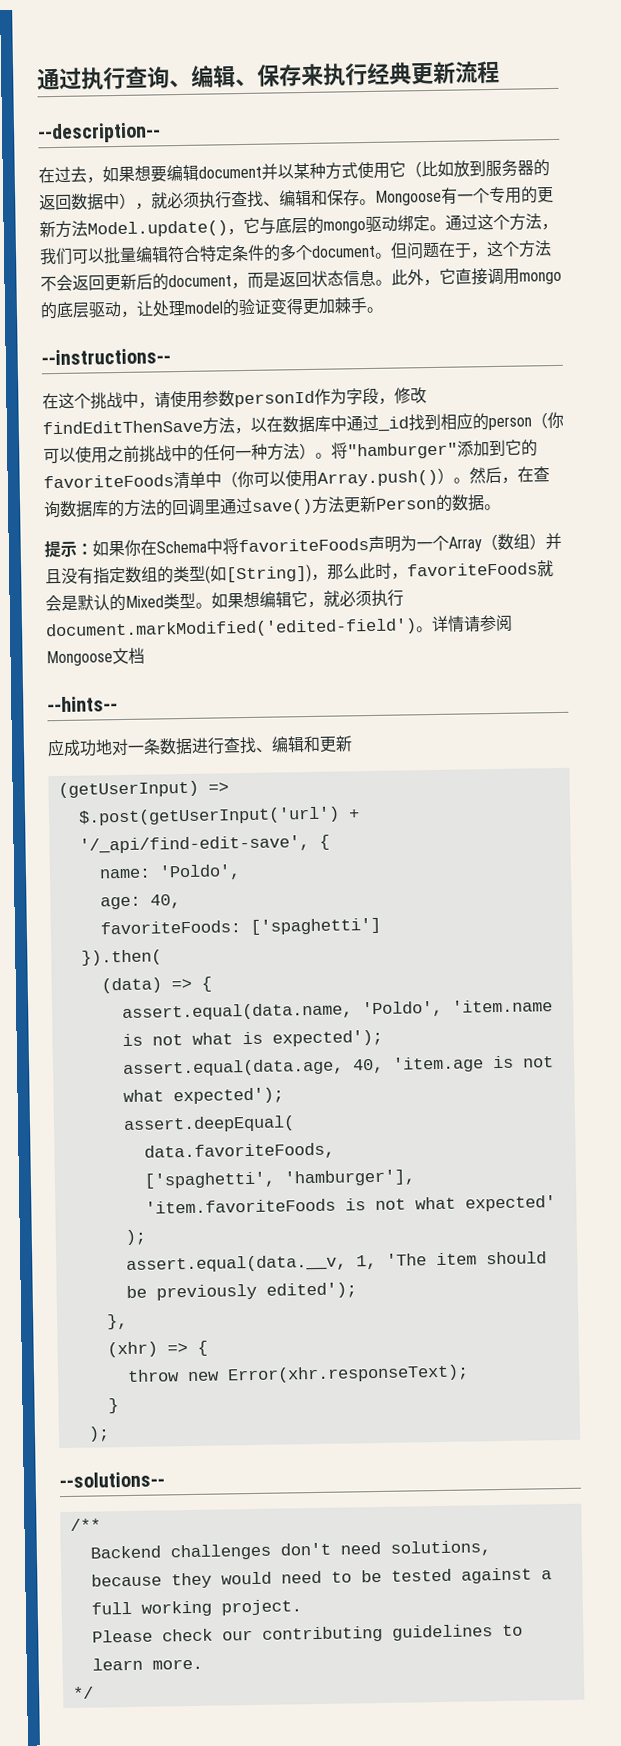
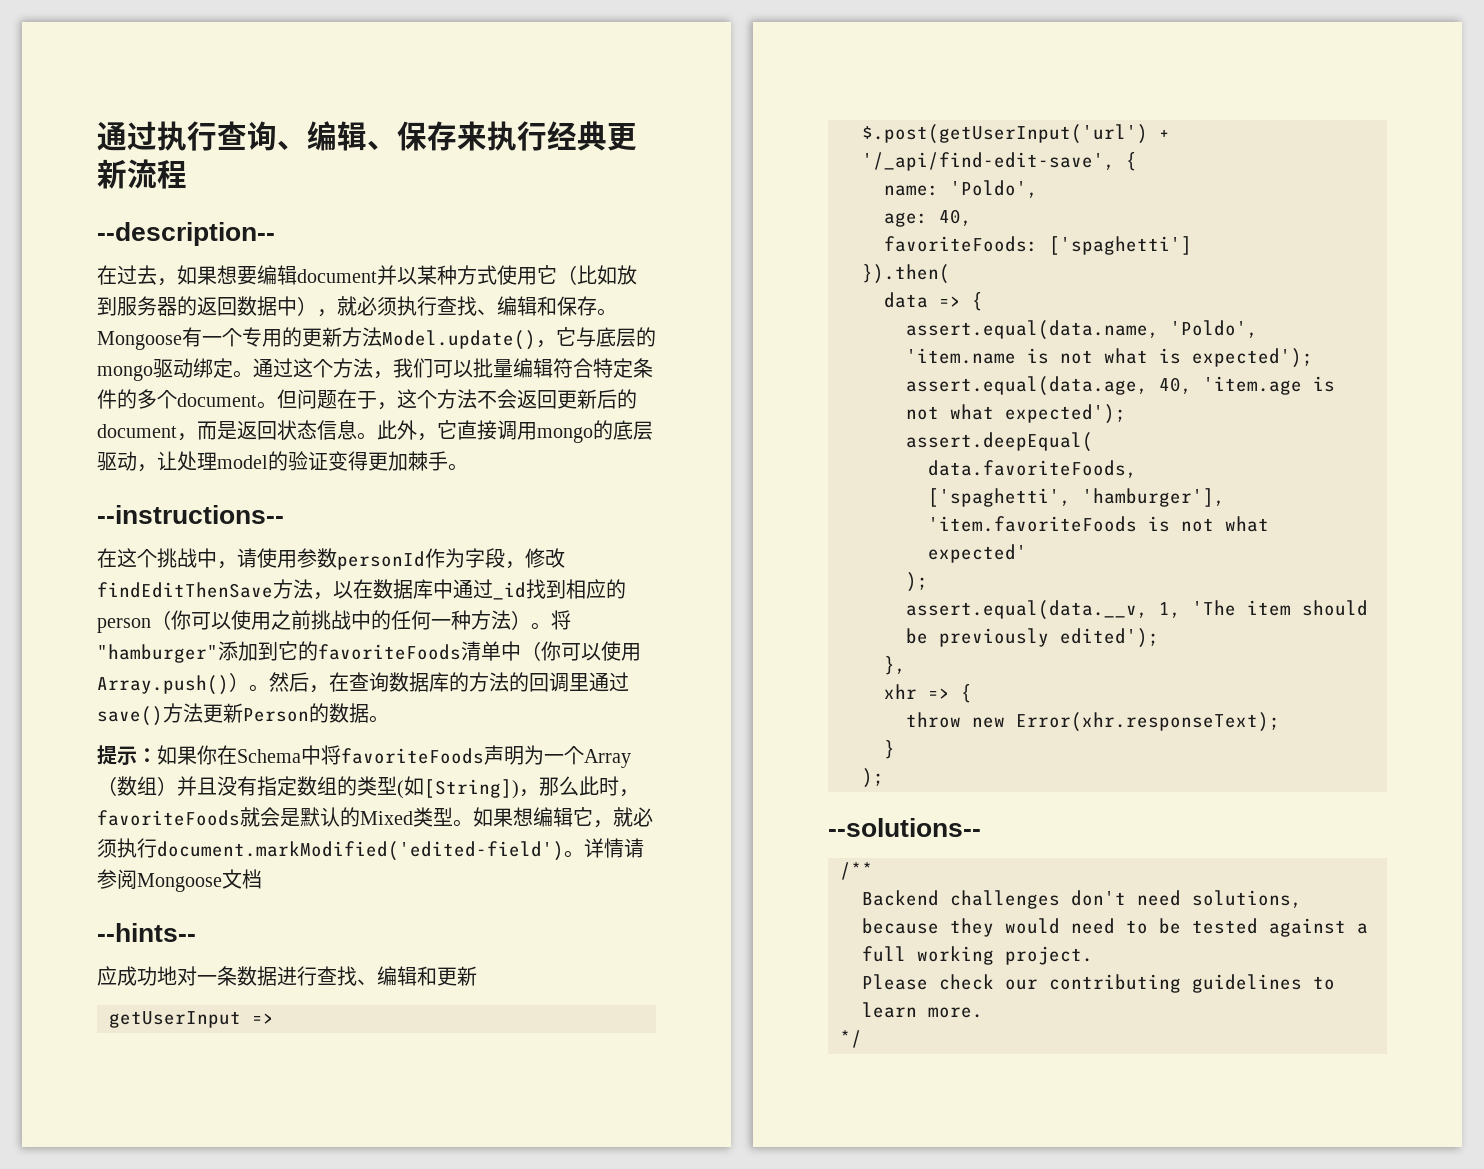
- (getUserInput) =>
+ getUserInput =>
- (data) => {
+ data => {
- (xhr) => {
+ xhr => {

